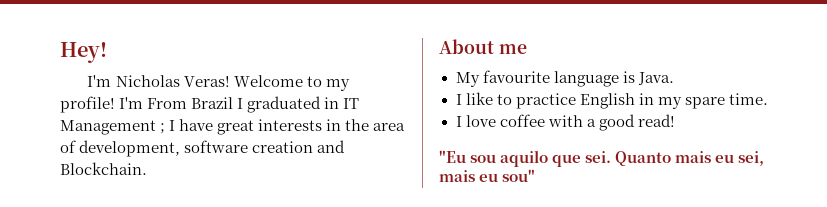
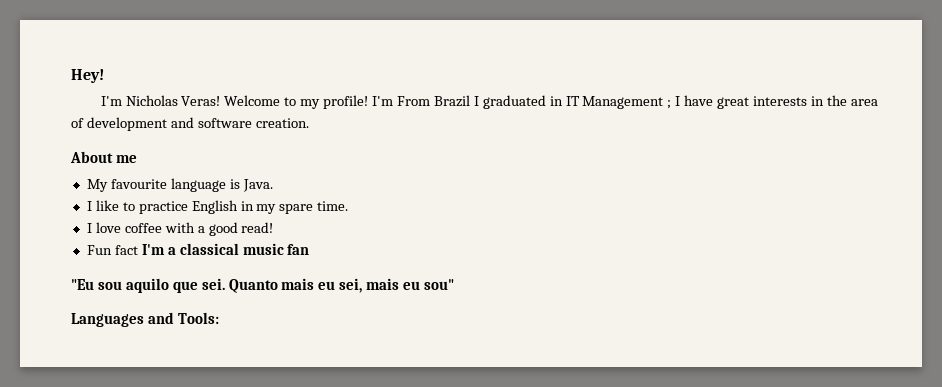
- I'm From Brazil I graduated in IT Management ; I have great interests in the area of development, software creation and Blockchain.
+ I'm From Brazil I graduated in IT Management ; I have great interests in the area of development and software creation.
+ Fun fact I'm a classical music fan
+ Languages and Tools:

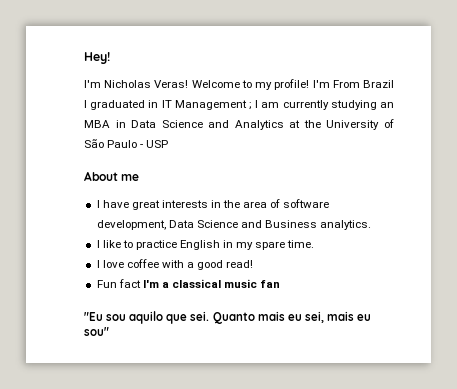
- I'm From Brazil I graduated in IT Management ; I have great interests in the area of development and software creation.
+ I'm From Brazil I graduated in IT Management ; I am currently studying an MBA in Data Science and Analytics at the University of São Paulo - USP
  About me
- My favourite language is Java.
+ I have great interests in the area of software development, Data Science and Business analytics.
- Languages and Tools:

